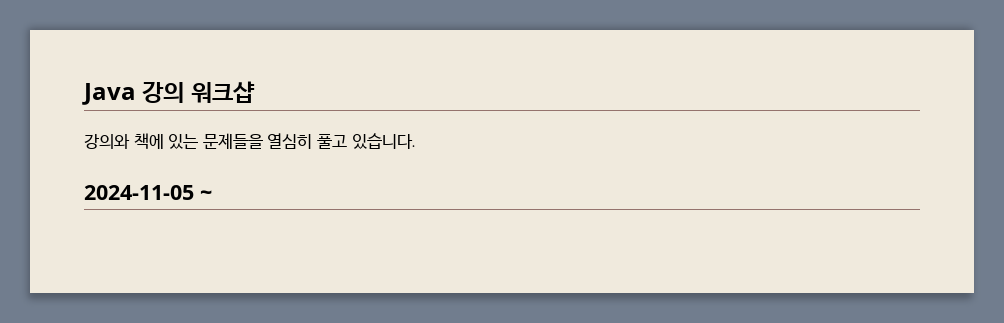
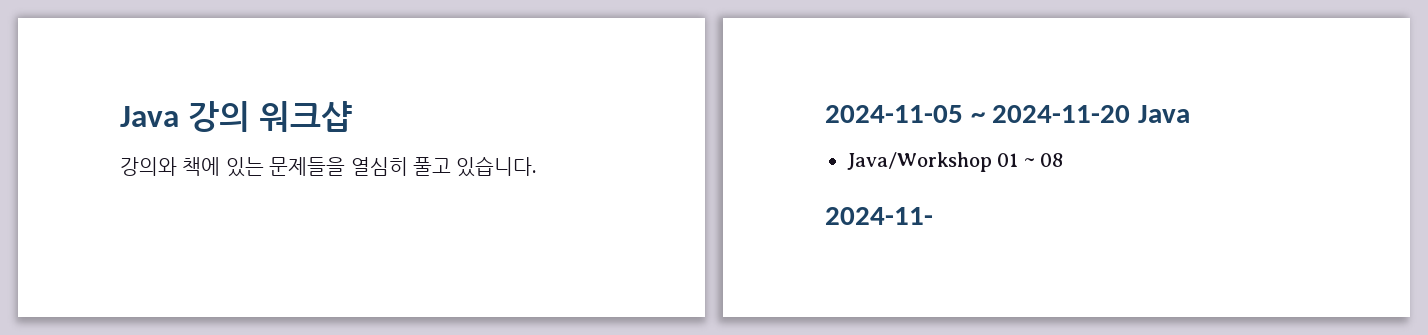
- 2024-11-05 ~
+ 2024-11-05 ~ 2024-11-20 Java
+ Java/Workshop 01 ~ 08
+ 2024-11-

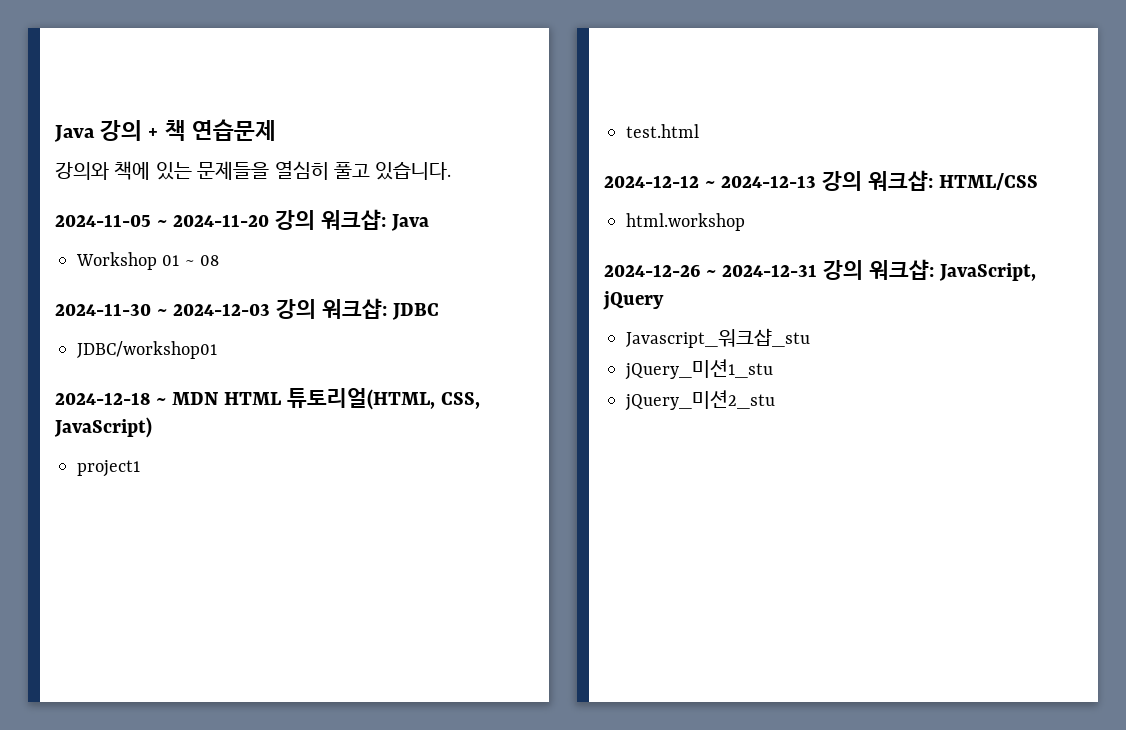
- Java 강의 워크샵
+ Java 강의 + 책 연습문제
- 2024-11-05 ~ 2024-11-20 Java
+ 2024-11-05 ~ 2024-11-20 강의 워크샵: Java
- Java/Workshop 01 ~ 08
+ Workshop 01 ~ 08
- 2024-11-
+ 2024-11-30 ~ 2024-12-03 강의 워크샵: JDBC
+ JDBC/workshop01
+ 2024-12-18 ~ MDN HTML 튜토리얼(HTML, CSS, JavaScript)
+ project1
+ test.html
+ 2024-12-12 ~ 2024-12-13 강의 워크샵: HTML/CSS
+ html.workshop
+ 2024-12-26 ~ 2024-12-31 강의 워크샵: JavaScript, jQuery
+ Javascript_워크샵_stu
+ jQuery_미션1_stu
+ jQuery_미션2_stu

